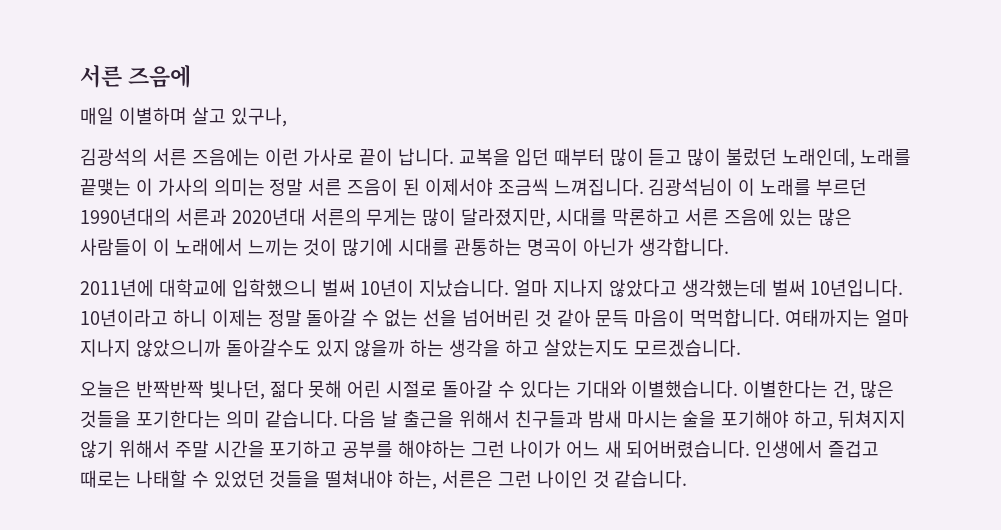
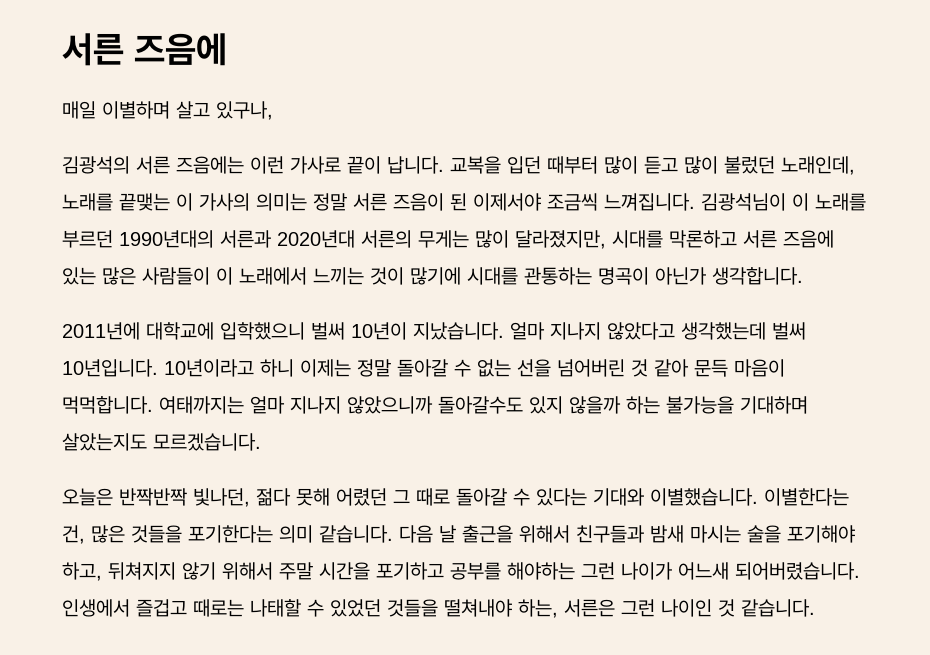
- 여태까지는 얼마 지나지 않았으니까 돌아갈수도 있지 않을까 하는 생각을 하고 살았는지도 모르겠습니다.
+ 여태까지는 얼마 지나지 않았으니까 돌아갈수도 있지 않을까 하는 불가능을 기대하며 살았는지도 모르겠습니다.
- 오늘은 반짝반짝 빛나던, 젊다 못해 어린 시절로 돌아갈 수 있다는 기대와 이별했습니다.
+ 오늘은 반짝반짝 빛나던, 젊다 못해 어렸던 그 때로 돌아갈 수 있다는 기대와 이별했습니다.
- 다음 날 출근을 위해서 친구들과 밤새 마시는 술을 포기해야 하고, 뒤쳐지지 않기 위해서 주말 시간을 포기하고 공부를 해야하는 그런 나이가 어느 새 되어버렸습니다.
+ 다음 날 출근을 위해서 친구들과 밤새 마시는 술을 포기해야 하고, 뒤쳐지지 않기 위해서 주말 시간을 포기하고 공부를 해야하는 그런 나이가 어느새 되어버렸습니다.

